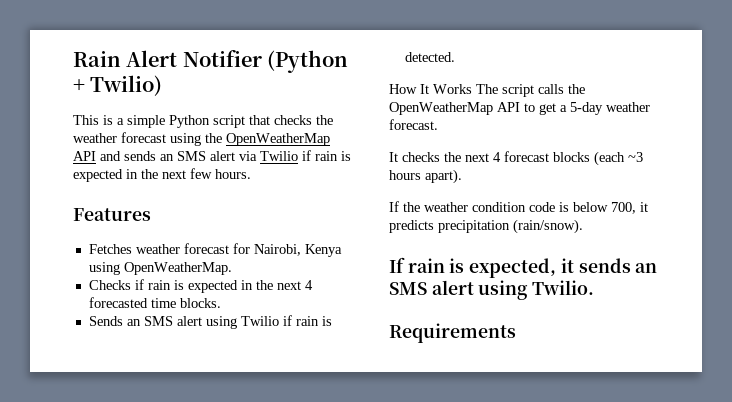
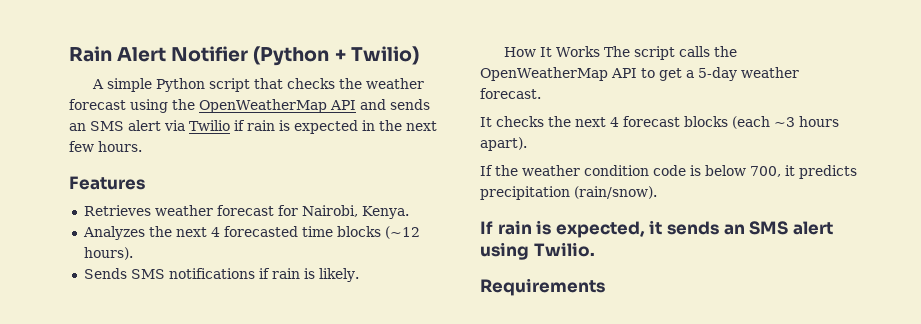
- This is a simple Python script that checks the weather forecast using the OpenWeatherMap API and sends an SMS alert via Twilio if rain is expected in the next few hours.
+ A simple Python script that checks the weather forecast using the OpenWeatherMap API and sends an SMS alert via Twilio if rain is expected in the next few hours.
- Fetches weather forecast for Nairobi, Kenya using OpenWeatherMap.
- Checks if rain is expected in the next 4 forecasted time blocks.
- Sends an SMS alert using Twilio if rain is detected.
+ Retrieves weather forecast for Nairobi, Kenya.
+ Analyzes the next 4 forecasted time blocks (~12 hours).
+ Sends SMS notifications if rain is likely.

